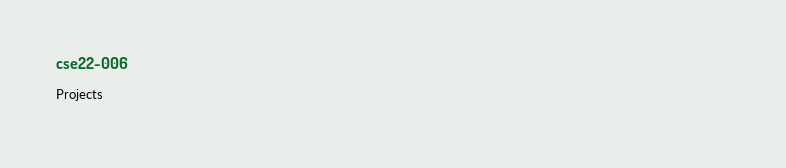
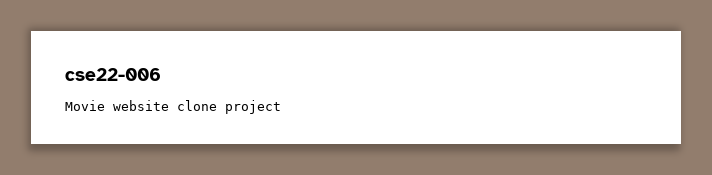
- Projects
+ Movie website clone project

